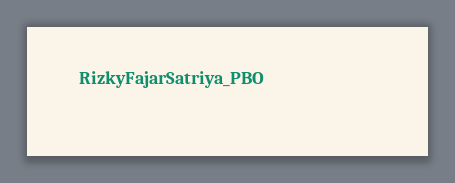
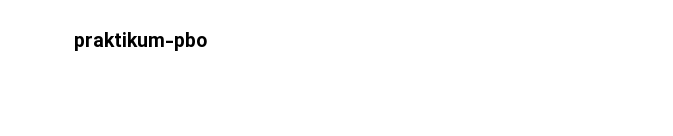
- RizkyFajarSatriya_PBO
+ praktikum-pbo

